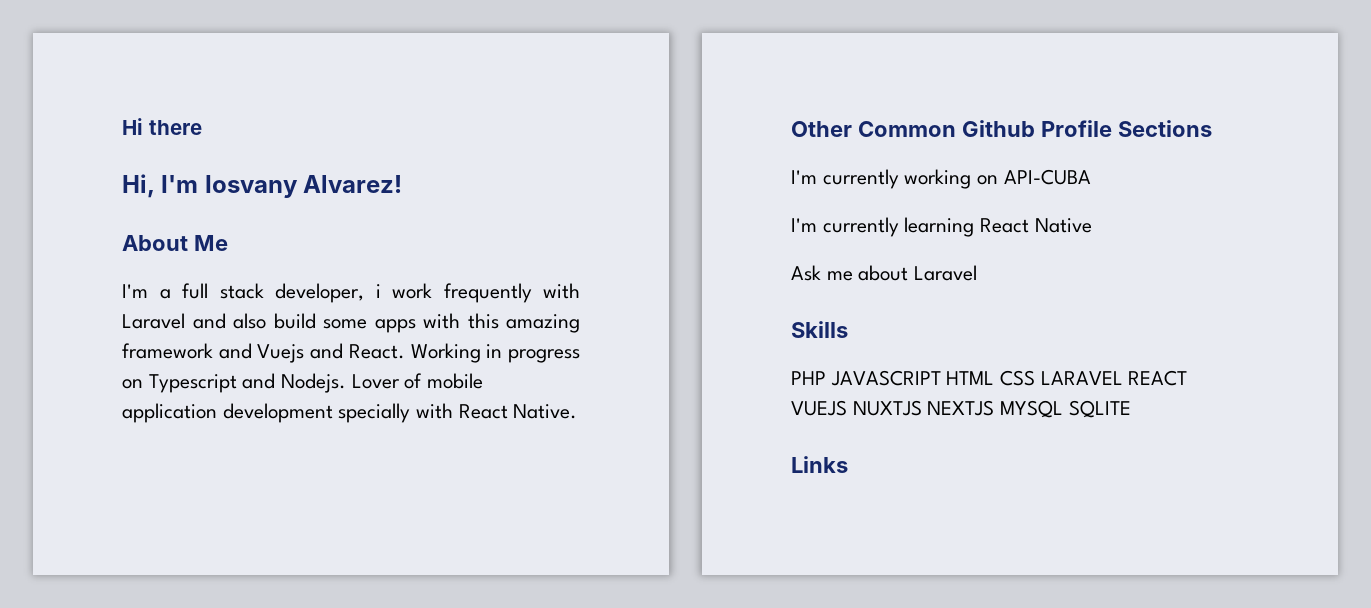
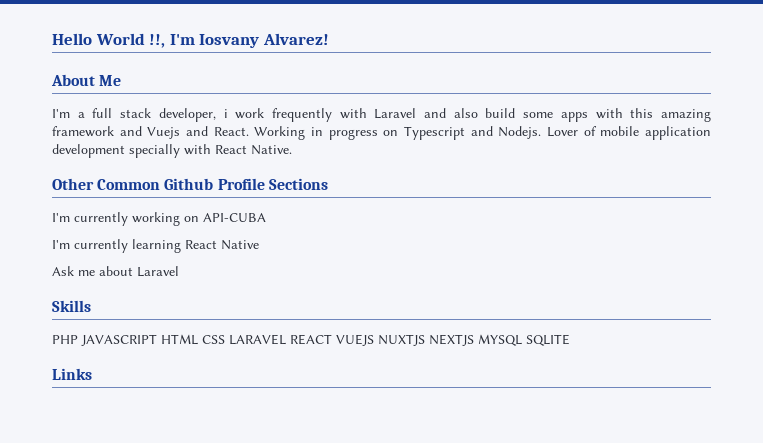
- Hi there
- Hi, I'm Iosvany Alvarez!
+ Hello World !!, I'm Iosvany Alvarez!

